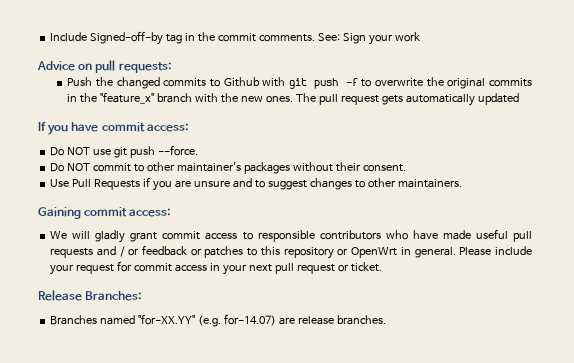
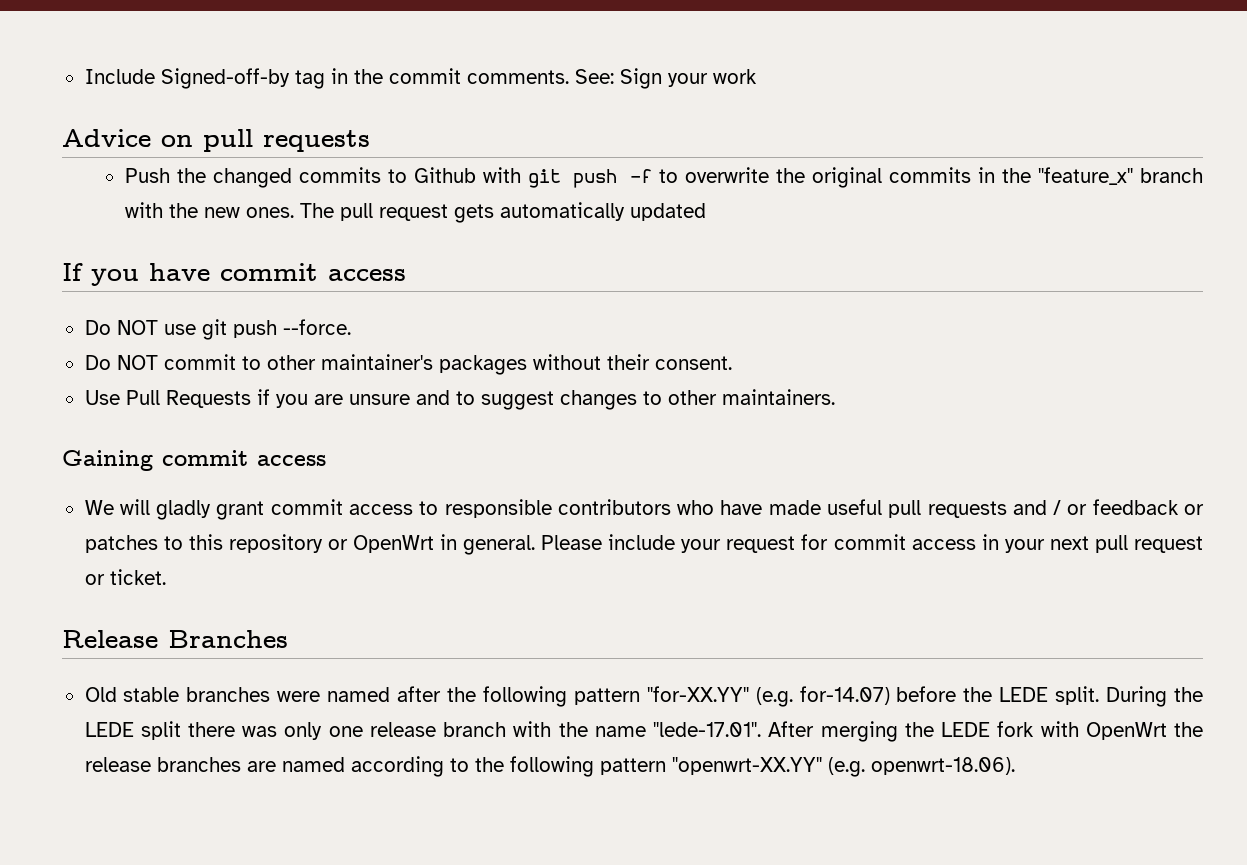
- Advice on pull requests:
+ Advice on pull requests
- If you have commit access:
+ If you have commit access
- Gaining commit access:
+ Gaining commit access
- Release Branches:
- Branches named "for-XX.YY" (e.g. for-14.07) are release branches.
+ Release Branches
+ Old stable branches were named after the following pattern "for-XX.YY" (e.g. for-14.07) before the LEDE split. During the LEDE split there was only one release branch with the name "lede-17.01". After merging the LEDE fork with OpenWrt the release branches are named according to the following pattern "openwrt-XX.YY" (e.g. openwrt-18.06).

